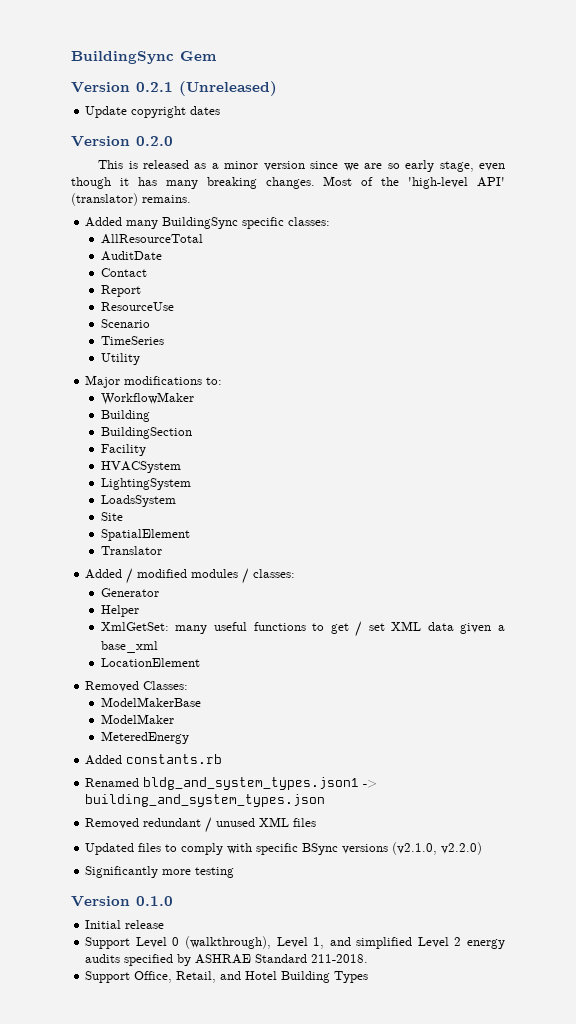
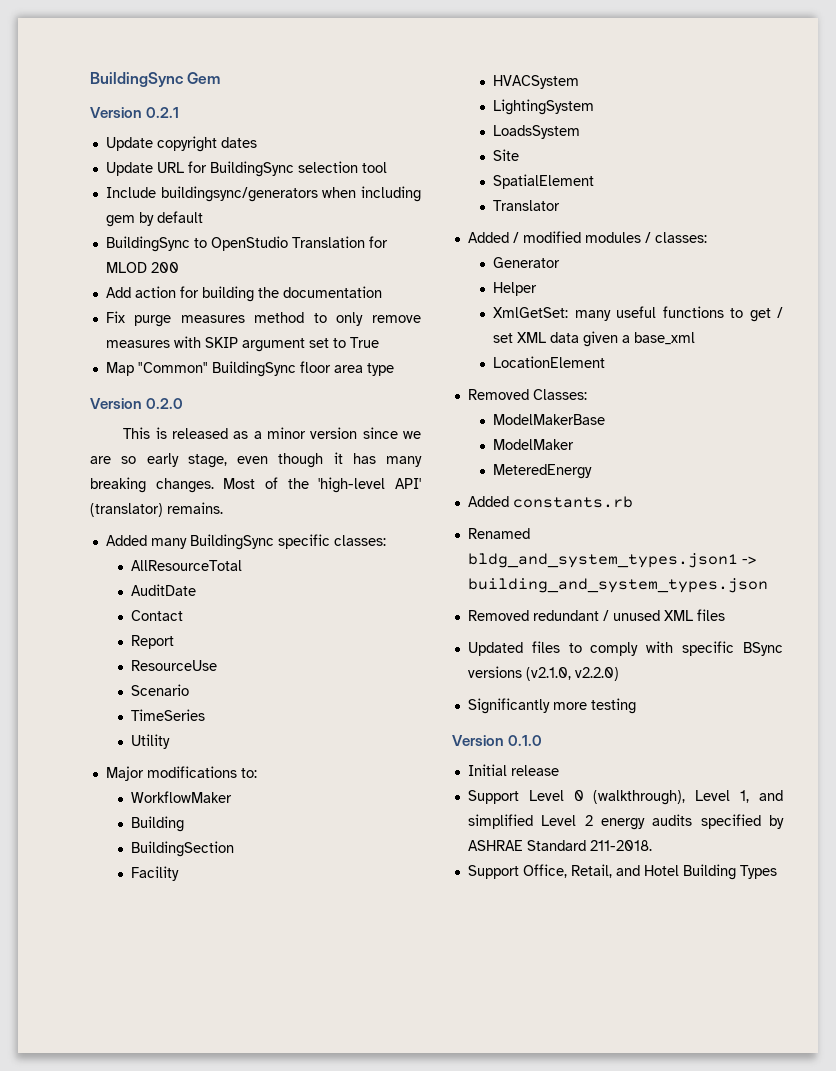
- Version 0.2.1 (Unreleased)
+ Version 0.2.1
+ Update URL for BuildingSync selection tool
+ Include buildingsync/generators when including gem by default
+ BuildingSync to OpenStudio Translation for MLOD 200
+ Add action for building the documentation
+ Fix purge measures method to only remove measures with SKIP argument set to True
+ Map "Common" BuildingSync floor area type

